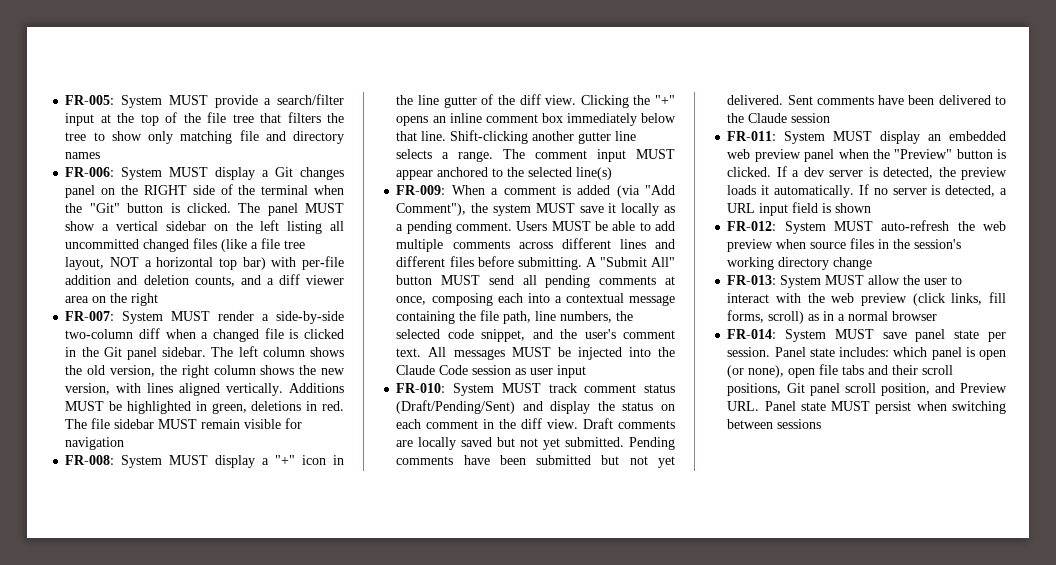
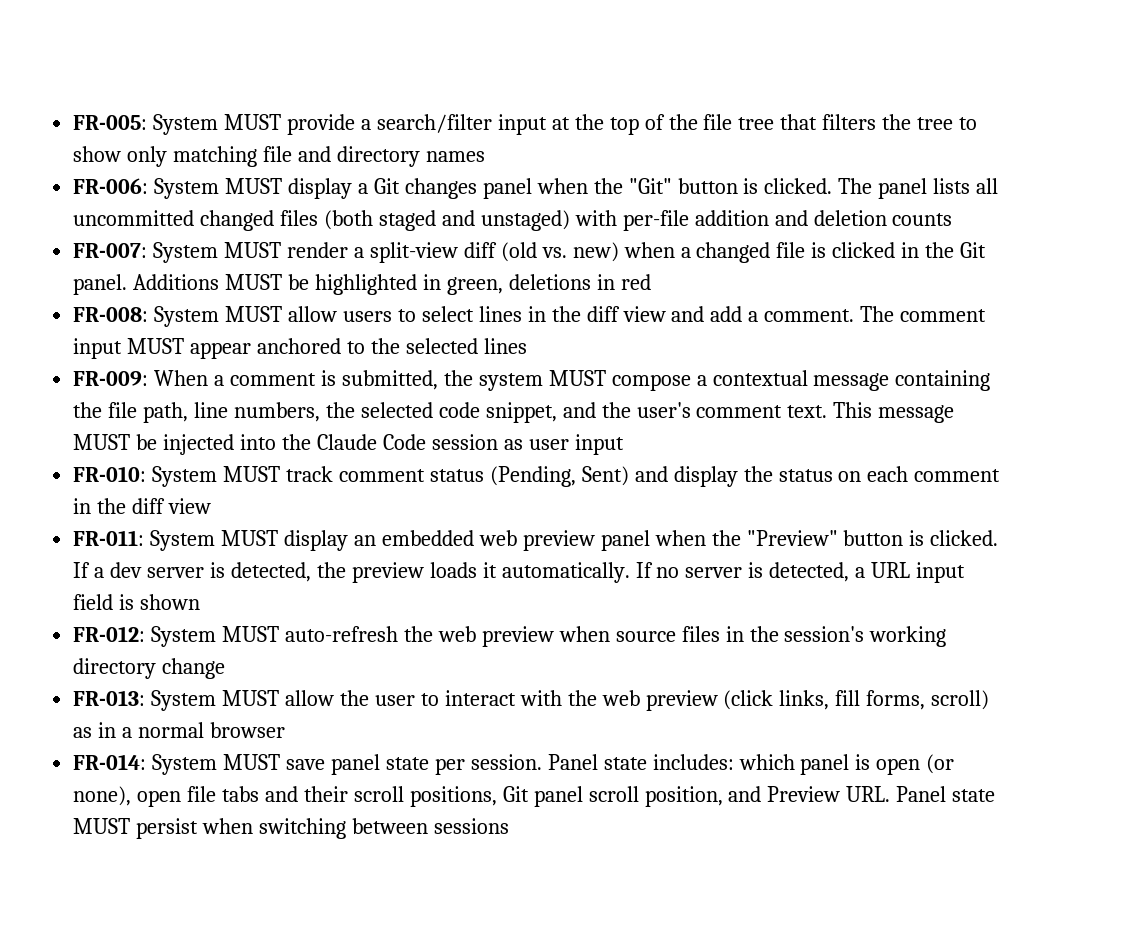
- FR-006: System MUST display a Git changes panel on the RIGHT side of the terminal when the "Git" button is clicked.
+ FR-006: System MUST display a Git changes panel when the "Git" button is clicked.
- The panel MUST show a vertical sidebar on the left listing all uncommitted changed files (like a file tree layout, NOT a horizontal top bar) with per-file addition and deletion counts, and a diff viewer area on the right
+ The panel lists all uncommitted changed files (both staged and unstaged) with per-file addition and deletion counts
- FR-007: System MUST render a side-by-side two-column diff when a changed file is clicked in the Git panel sidebar. The left column shows the old version, the right column shows the new version, with lines aligned vertically.
+ FR-007: System MUST render a split-view diff (old vs. new) when a changed file is clicked in the Git panel.
- Additions MUST be highlighted in green, deletions in red. The file sidebar MUST remain visible for navigation
- FR-008: System MUST display a "+" icon in the line gutter of the diff view. Clicking the "+" opens an inline comment box immediately below that line. Shift-clicking another gutter line selects a range.
+ Additions MUST be highlighted in green, deletions in red
+ FR-008: System MUST allow users to select lines in the diff view and add a comment.
- The comment input MUST appear anchored to the selected line(s)
+ The comment input MUST appear anchored to the selected lines
- FR-009: When a comment is added (via "Add Comment"), the system MUST save it locally as a pending comment. Users MUST be able to add multiple comments across different lines and different files before submitting. A "Submit All" button MUST send all pending comments at once, composing each into a contextual message containing the file path, line numbers, the selected code snippet, and the user's comment text.
+ FR-009: When a comment is submitted, the system MUST compose a contextual message containing the file path, line numbers, the selected code snippet, and the user's comment text.
- All messages MUST be injected into the Claude Code session as user input
+ This message MUST be injected into the Claude Code session as user input
- FR-010: System MUST track comment status (Draft/Pending/Sent) and display the status on each comment in the diff view. Draft comments are locally saved but not yet submitted. Pending comments have been submitted but not yet delivered. Sent comments have been delivered to the Claude session
+ FR-010: System MUST track comment status (Pending, Sent) and display the status on each comment in the diff view

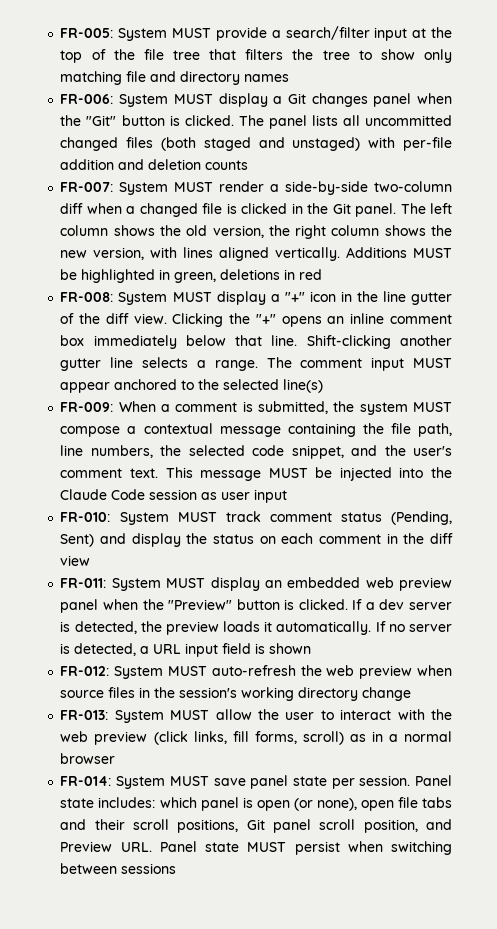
- FR-007: System MUST render a split-view diff (old vs. new) when a changed file is clicked in the Git panel.
+ FR-007: System MUST render a side-by-side two-column diff when a changed file is clicked in the Git panel.
+ The left column shows the old version, the right column shows the new version, with lines aligned vertically.
- FR-008: System MUST allow users to select lines in the diff view and add a comment.
+ FR-008: System MUST display a "+" icon in the line gutter of the diff view. Clicking the "+" opens an inline comment box immediately below that line. Shift-clicking another gutter line selects a range.
- The comment input MUST appear anchored to the selected lines
+ The comment input MUST appear anchored to the selected line(s)

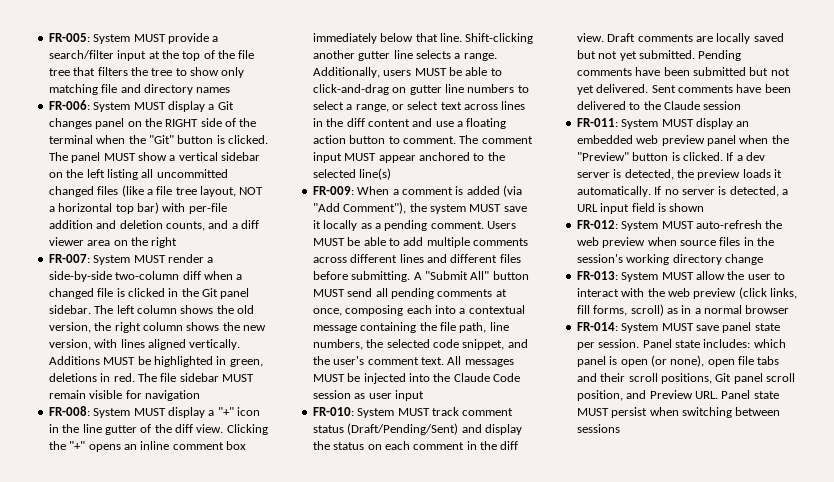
- FR-006: System MUST display a Git changes panel when the "Git" button is clicked.
+ FR-006: System MUST display a Git changes panel on the RIGHT side of the terminal when the "Git" button is clicked.
- The panel lists all uncommitted changed files (both staged and unstaged) with per-file addition and deletion counts
+ The panel MUST show a vertical sidebar on the left listing all uncommitted changed files (like a file tree layout, NOT a horizontal top bar) with per-file addition and deletion counts, and a diff viewer area on the right
- FR-007: System MUST render a side-by-side two-column diff when a changed file is clicked in the Git panel.
+ FR-007: System MUST render a side-by-side two-column diff when a changed file is clicked in the Git panel sidebar.
- Additions MUST be highlighted in green, deletions in red
+ Additions MUST be highlighted in green, deletions in red. The file sidebar MUST remain visible for navigation
+ Additionally, users MUST be able to click-and-drag on gutter line numbers to select a range, or select text across lines in the diff content and use a floating action button to comment.
- FR-009: When a comment is submitted, the system MUST compose a contextual message containing the file path, line numbers, the selected code snippet, and the user's comment text.
+ FR-009: When a comment is added (via "Add Comment"), the system MUST save it locally as a pending comment. Users MUST be able to add multiple comments across different lines and different files before submitting. A "Submit All" button MUST send all pending comments at once, composing each into a contextual message containing the file path, line numbers, the selected code snippet, and the user's comment text.
- This message MUST be injected into the Claude Code session as user input
+ All messages MUST be injected into the Claude Code session as user input
- FR-010: System MUST track comment status (Pending, Sent) and display the status on each comment in the diff view
+ FR-010: System MUST track comment status (Draft/Pending/Sent) and display the status on each comment in the diff view. Draft comments are locally saved but not yet submitted. Pending comments have been submitted but not yet delivered. Sent comments have been delivered to the Claude session

